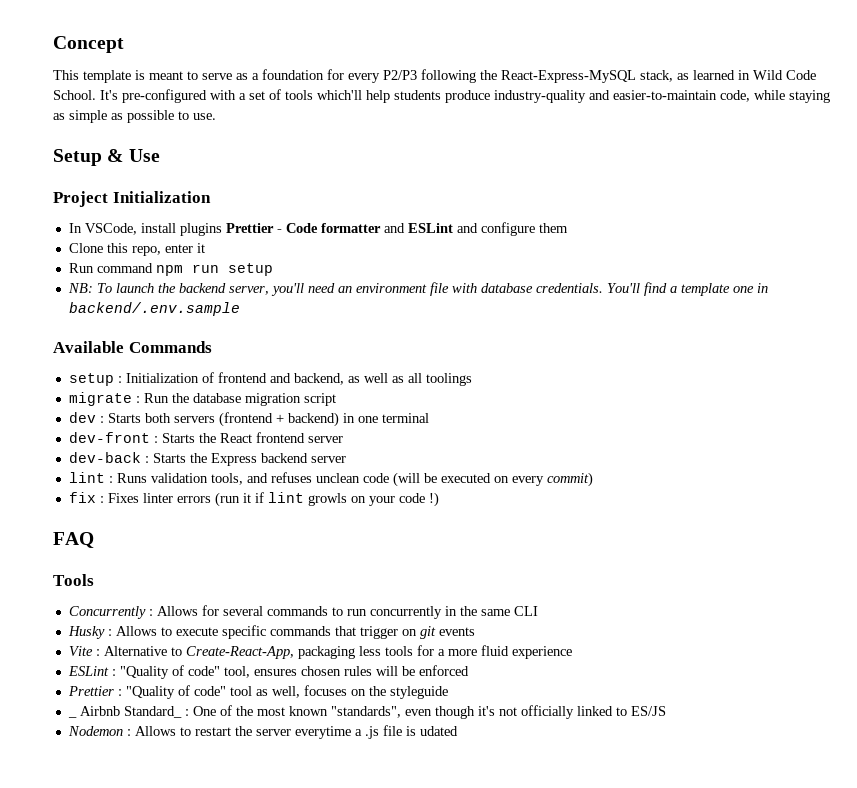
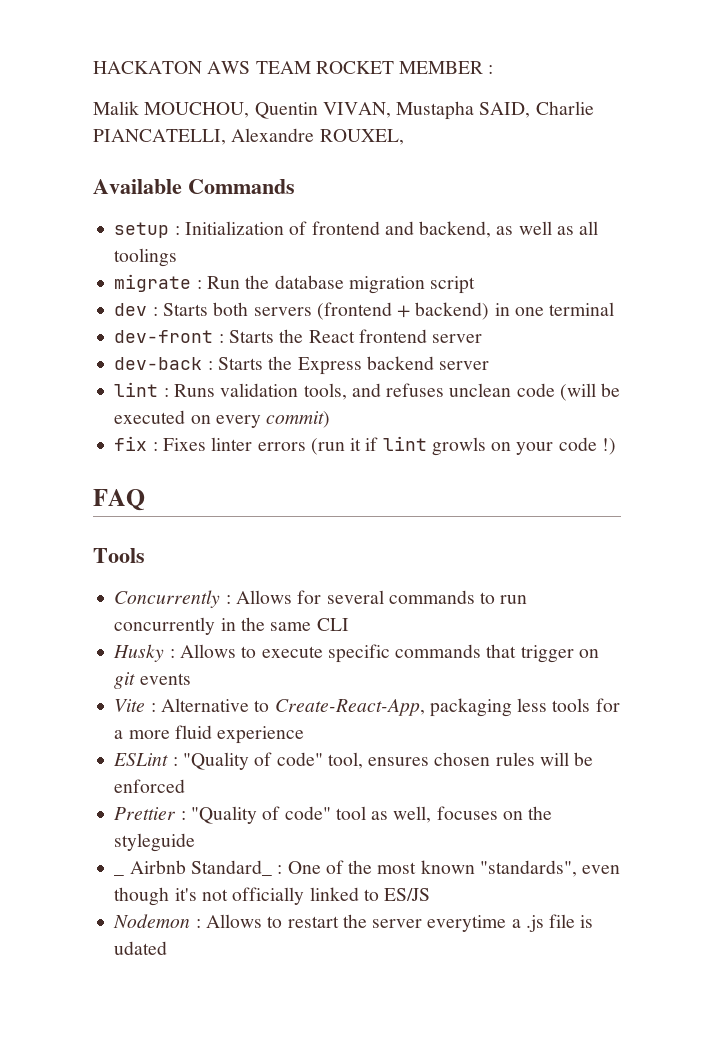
- Concept
- This template is meant to serve as a foundation for every P2/P3 following the React-Express-MySQL stack, as learned in Wild Code School. It's pre-configured with a set of tools which'll help students produce industry-quality and easier-to-maintain code, while staying as simple as possible to use.
- Setup & Use
- Project Initialization
- In VSCode, install plugins Prettier - Code formatter and ESLint and configure them
- Clone this repo, enter it
- Run command npm run setup
- NB: To launch the backend server, you'll need an environment file with database credentials. You'll find a template one in backend/.env.sample
+ HACKATON AWS TEAM ROCKET MEMBER :
+ Malik MOUCHOU, Quentin VIVAN, Mustapha SAID, Charlie PIANCATELLI, Alexandre ROUXEL,

